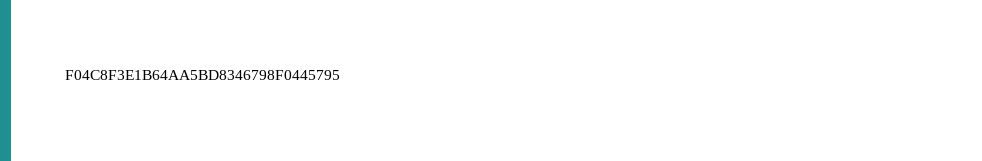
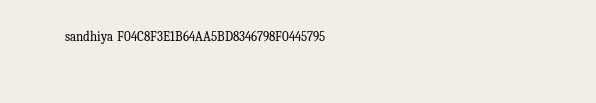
- F04C8F3E1B64AA5BD8346798F0445795
+ sandhiya F04C8F3E1B64AA5BD8346798F0445795

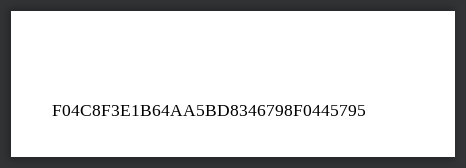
- sandhiya F04C8F3E1B64AA5BD8346798F0445795
+ F04C8F3E1B64AA5BD8346798F0445795

